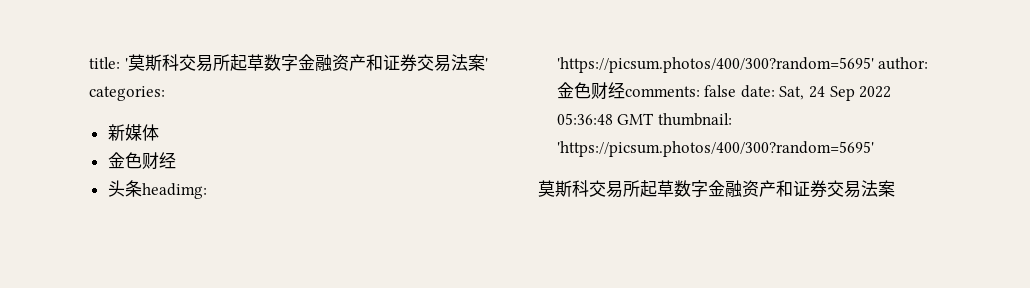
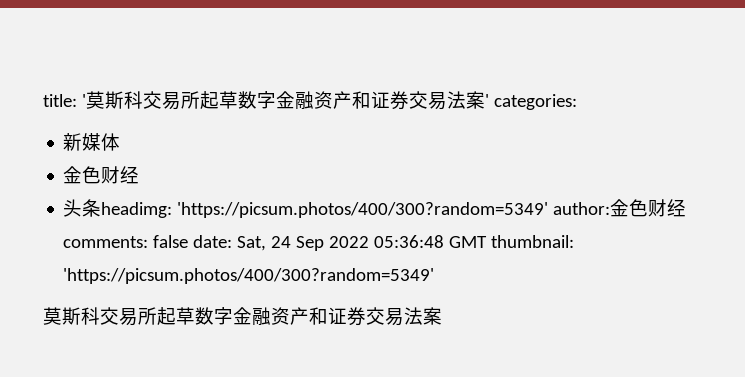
- 头条headimg: 'https://picsum.photos/400/300?random=5695' author:金色财经comments: false date: Sat, 24 Sep 2022 05:36:48 GMT thumbnail: 'https://picsum.photos/400/300?random=5695'
+ 头条headimg: 'https://picsum.photos/400/300?random=5349' author:金色财经comments: false date: Sat, 24 Sep 2022 05:36:48 GMT thumbnail: 'https://picsum.photos/400/300?random=5349'

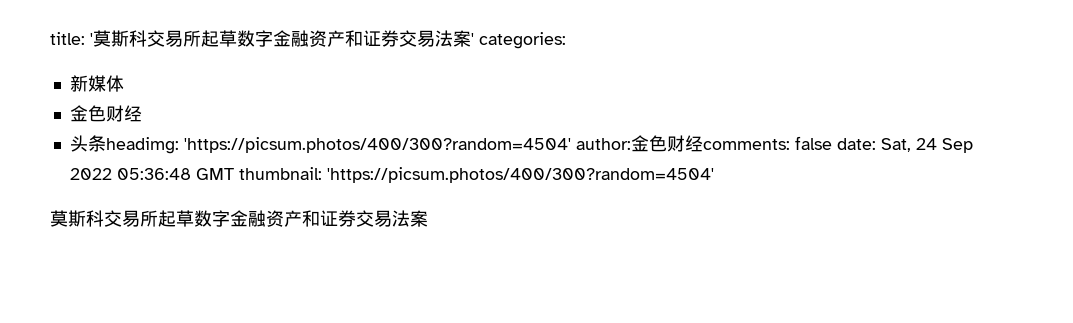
- 头条headimg: 'https://picsum.photos/400/300?random=5349' author:金色财经comments: false date: Sat, 24 Sep 2022 05:36:48 GMT thumbnail: 'https://picsum.photos/400/300?random=5349'
+ 头条headimg: 'https://picsum.photos/400/300?random=4504' author:金色财经comments: false date: Sat, 24 Sep 2022 05:36:48 GMT thumbnail: 'https://picsum.photos/400/300?random=4504'

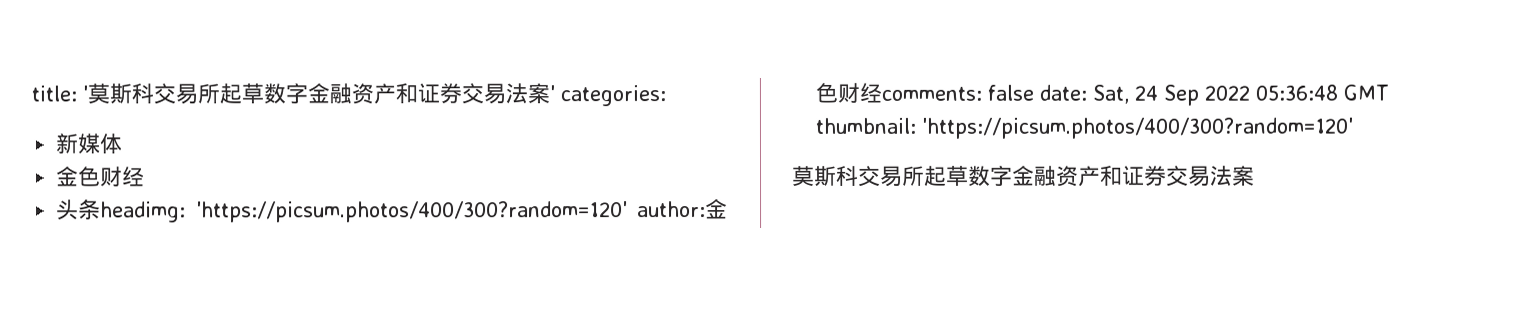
- 头条headimg: 'https://picsum.photos/400/300?random=4504' author:金色财经comments: false date: Sat, 24 Sep 2022 05:36:48 GMT thumbnail: 'https://picsum.photos/400/300?random=4504'
+ 头条headimg: 'https://picsum.photos/400/300?random=120' author:金色财经comments: false date: Sat, 24 Sep 2022 05:36:48 GMT thumbnail: 'https://picsum.photos/400/300?random=120'

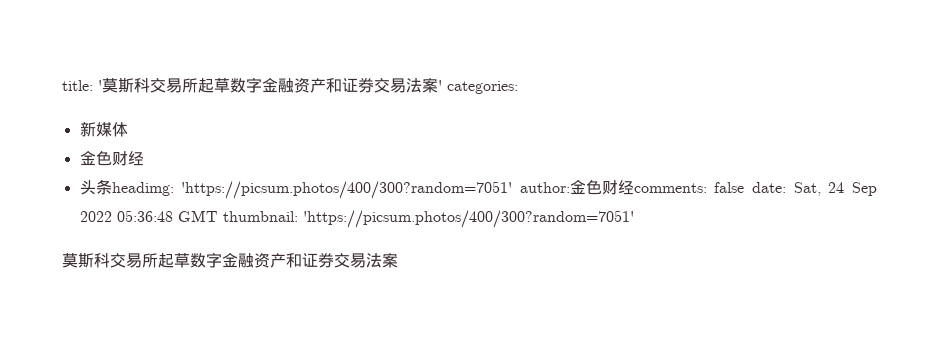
- 头条headimg: 'https://picsum.photos/400/300?random=120' author:金色财经comments: false date: Sat, 24 Sep 2022 05:36:48 GMT thumbnail: 'https://picsum.photos/400/300?random=120'
+ 头条headimg: 'https://picsum.photos/400/300?random=7051' author:金色财经comments: false date: Sat, 24 Sep 2022 05:36:48 GMT thumbnail: 'https://picsum.photos/400/300?random=7051'

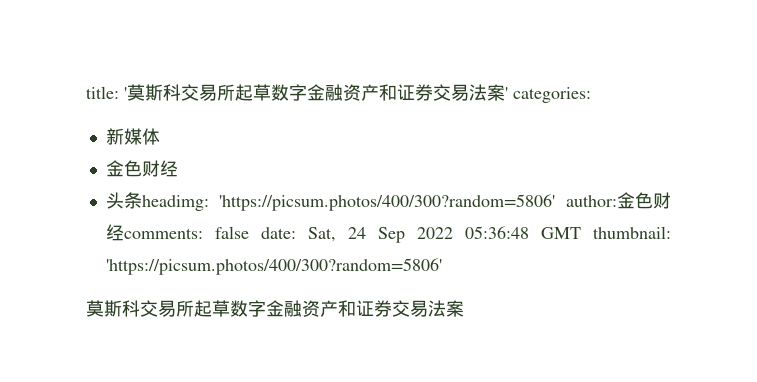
- 头条headimg: 'https://picsum.photos/400/300?random=7051' author:金色财经comments: false date: Sat, 24 Sep 2022 05:36:48 GMT thumbnail: 'https://picsum.photos/400/300?random=7051'
+ 头条headimg: 'https://picsum.photos/400/300?random=5806' author:金色财经comments: false date: Sat, 24 Sep 2022 05:36:48 GMT thumbnail: 'https://picsum.photos/400/300?random=5806'

